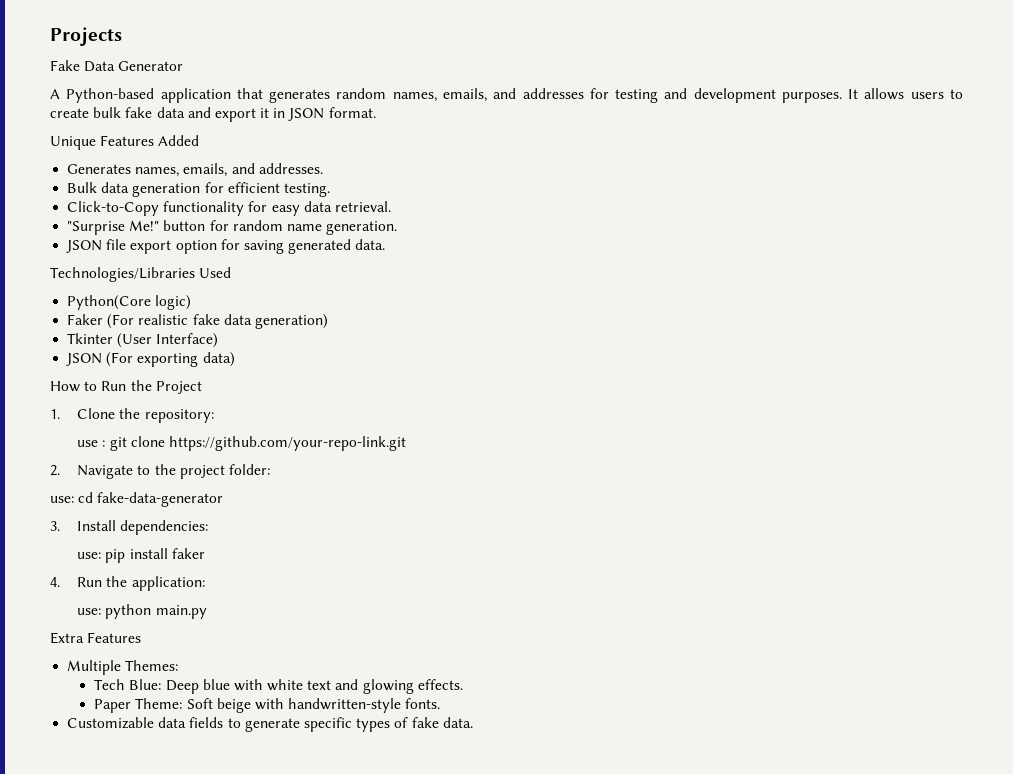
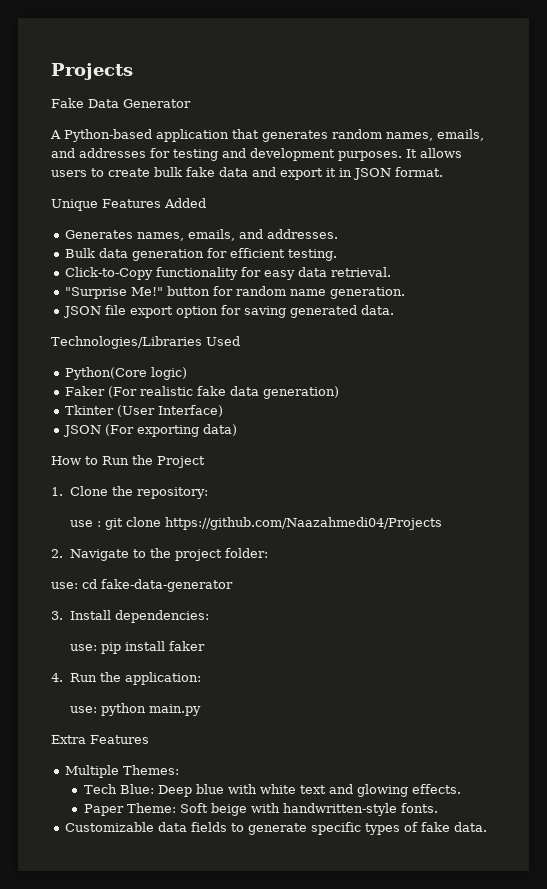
- use : git clone https://github.com/your-repo-link.git
+ use : git clone https://github.com/Naazahmedi04/Projects

